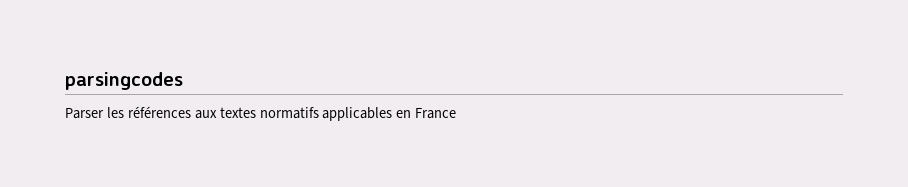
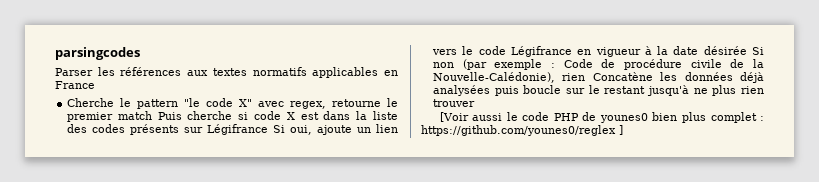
+ Cherche le pattern "le code X" avec regex, retourne le premier match Puis cherche si code X est dans la liste des codes présents sur Légifrance Si oui, ajoute un lien vers le code Légifrance en vigueur à la date désirée Si non (par exemple : Code de procédure civile de la Nouvelle-Calédonie), rien Concatène les données déjà analysées puis boucle sur le restant jusqu'à ne plus rien trouver
+ [Voir aussi le code PHP de younes0 bien plus complet : https://github.com/younes0/reglex ]

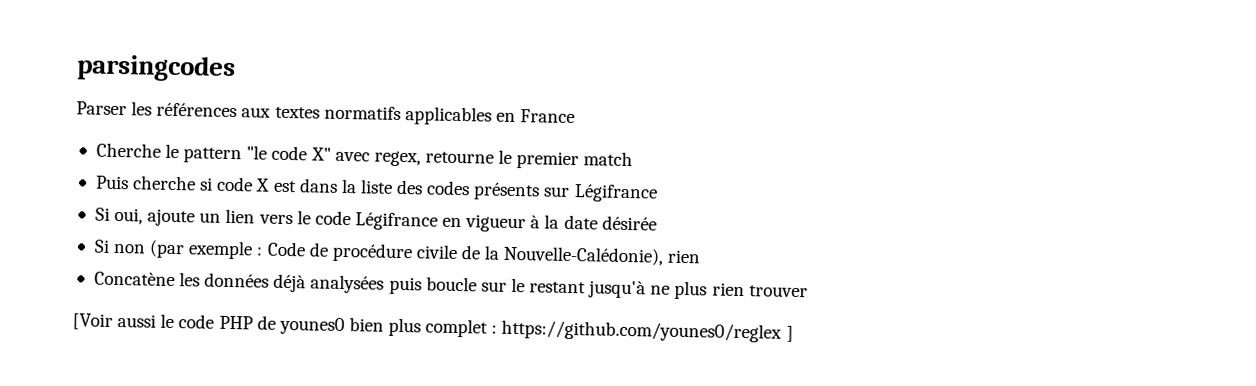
- Cherche le pattern "le code X" avec regex, retourne le premier match Puis cherche si code X est dans la liste des codes présents sur Légifrance Si oui, ajoute un lien vers le code Légifrance en vigueur à la date désirée Si non (par exemple :
+ Cherche le pattern "le code X" avec regex, retourne le premier match
+ Puis cherche si code X est dans la liste des codes présents sur Légifrance
+ Si oui, ajoute un lien vers le code Légifrance en vigueur à la date désirée
+ Si non (par exemple :
- Code de procédure civile de la Nouvelle-Calédonie), rien Concatène les données déjà analysées puis boucle sur le restant jusqu'à ne plus rien trouver
+ Code de procédure civile de la Nouvelle-Calédonie), rien
+ Concatène les données déjà analysées puis boucle sur le restant jusqu'à ne plus rien trouver

